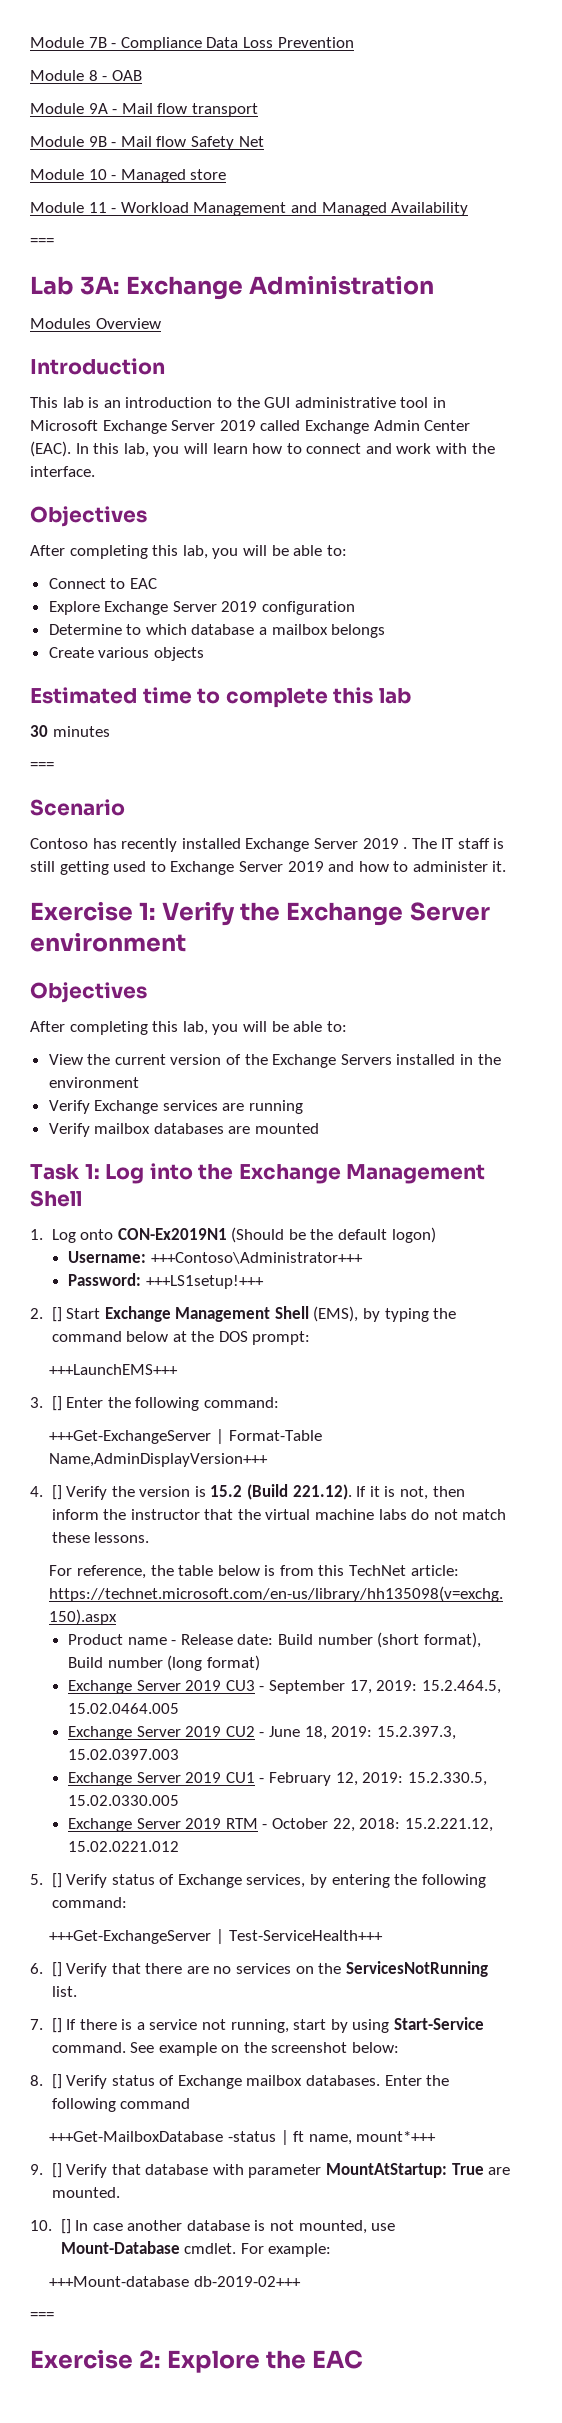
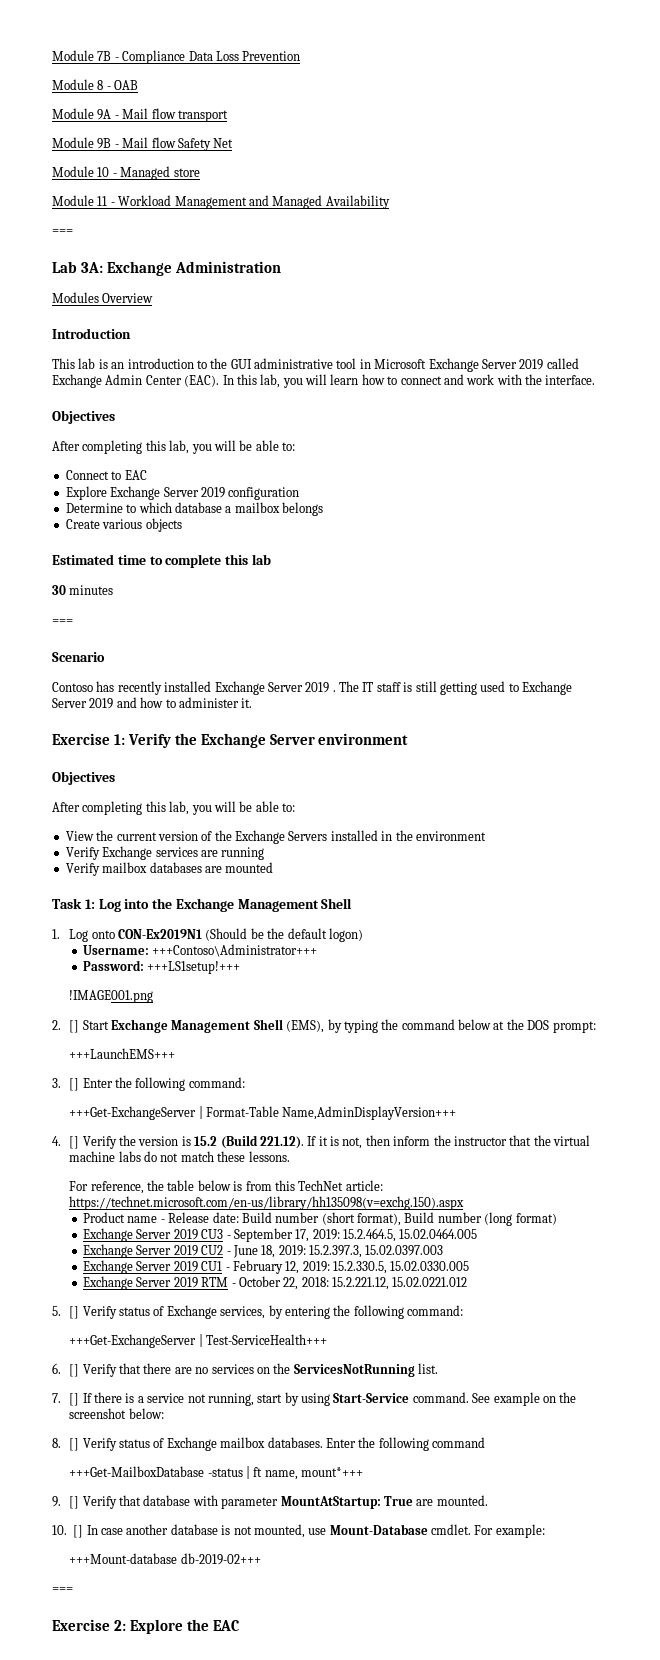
+ !IMAGE001.png

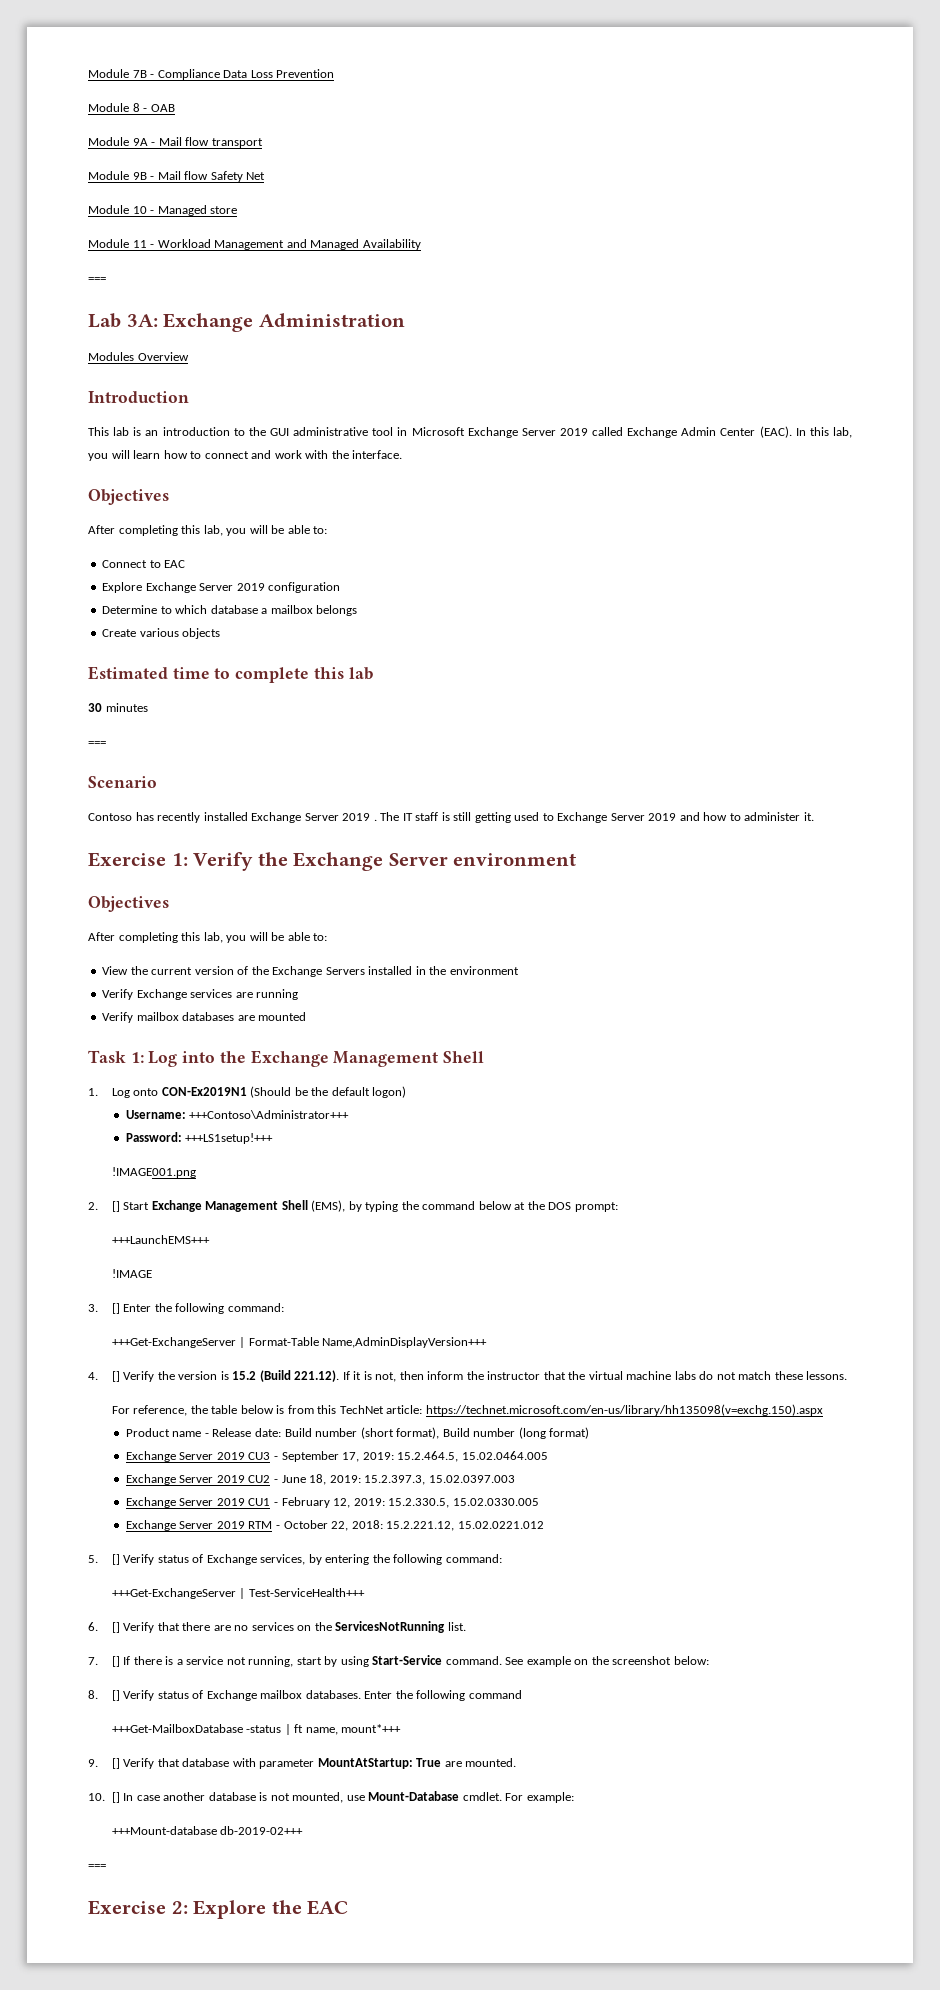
+ !IMAGE

